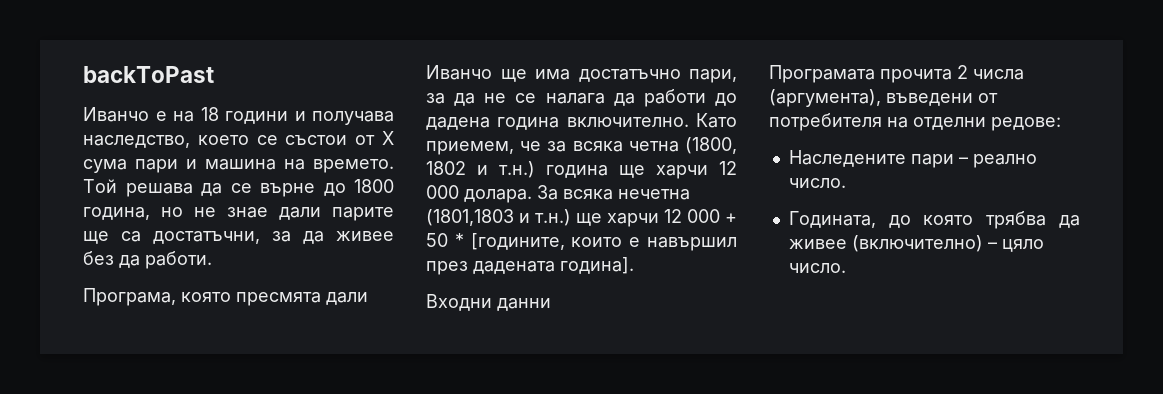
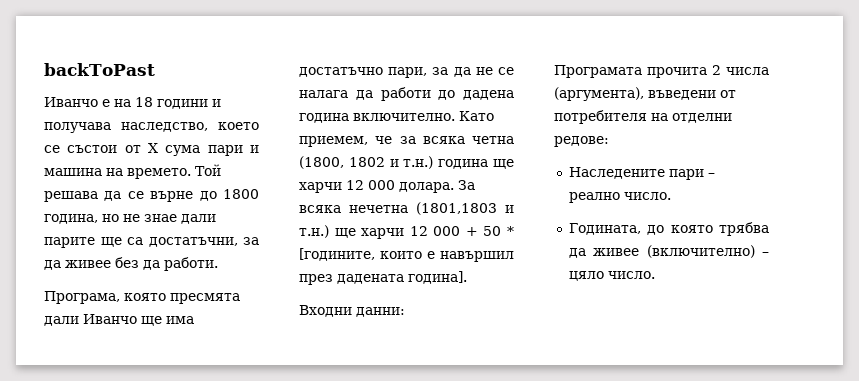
- Входни данни
+ Входни данни:

